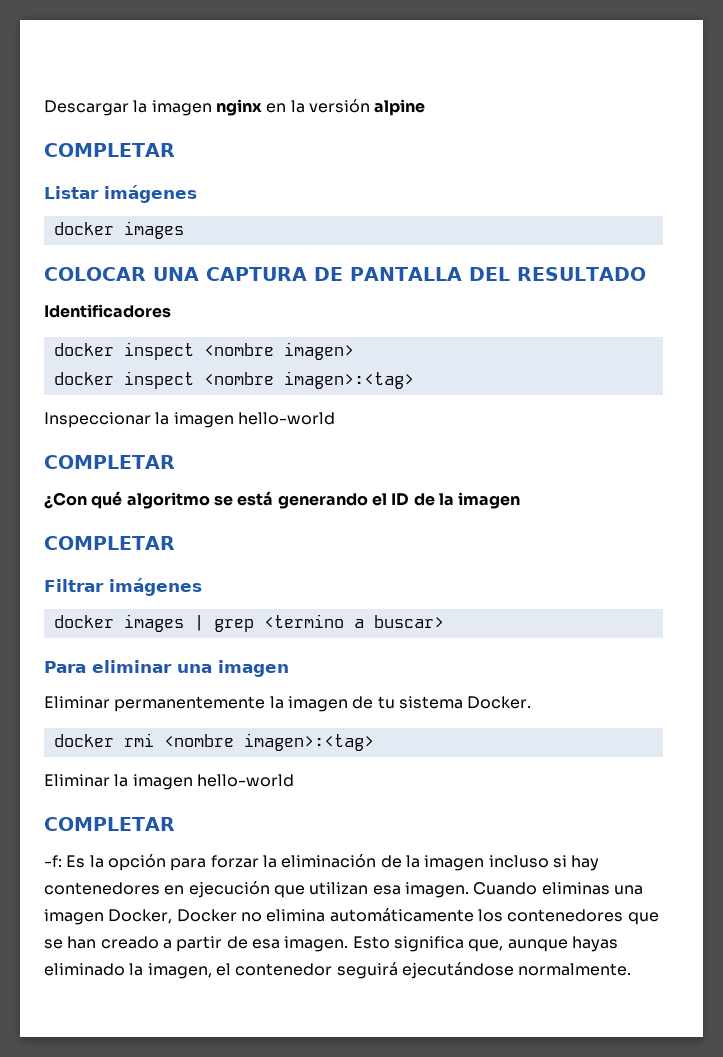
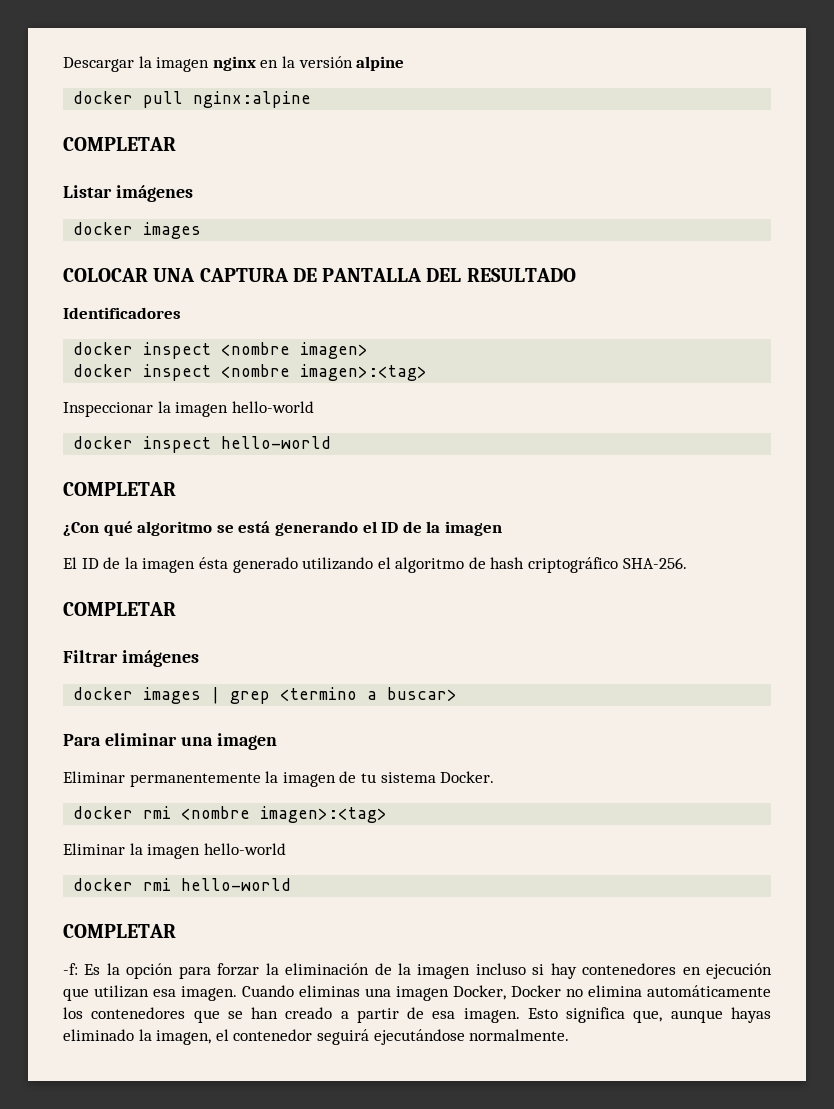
+ docker pull nginx:alpine
+ docker inspect hello-world
+ El ID de la imagen ésta generado utilizando el algoritmo de hash criptográfico SHA-256.
+ docker rmi hello-world

